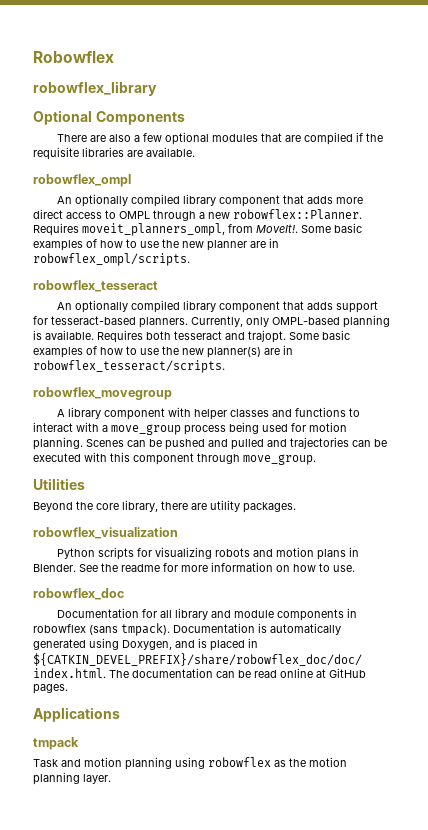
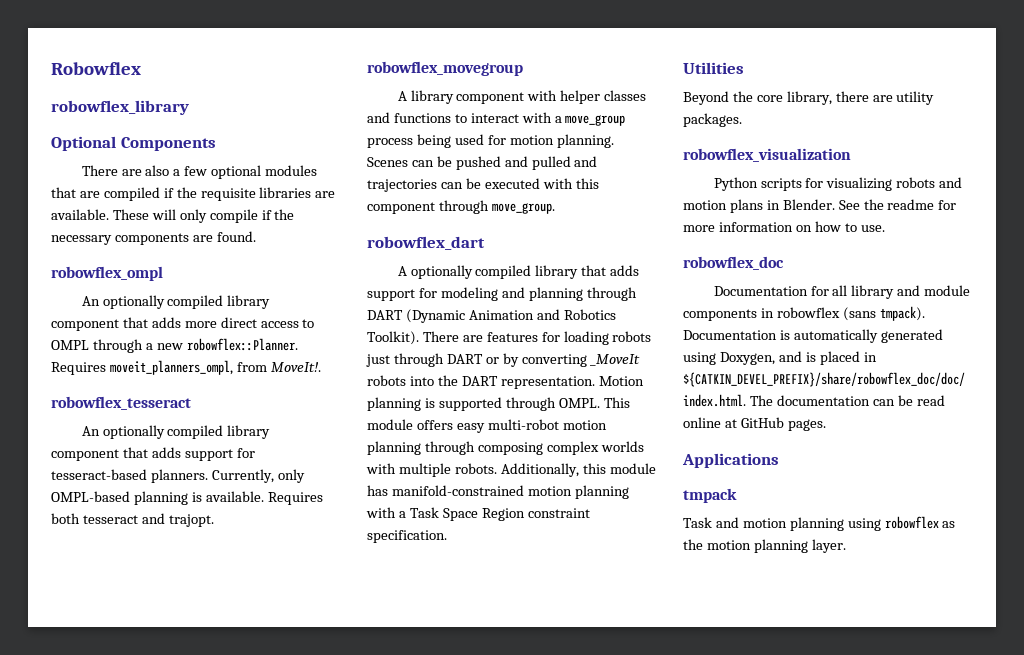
+ These will only compile if the necessary components are found.
- Some basic examples of how to use the new planner are in robowflex_ompl/scripts.
- Some basic examples of how to use the new planner(s) are in robowflex_tesseract/scripts.
+ robowflex_dart
+ A optionally compiled library that adds support for modeling and planning through DART (Dynamic Animation and Robotics Toolkit). There are features for loading robots just through DART or by converting _MoveIt robots into the DART representation. Motion planning is supported through OMPL. This module offers easy multi-robot motion planning through composing complex worlds with multiple robots. Additionally, this module has manifold-constrained motion planning with a Task Space Region constraint specification.

